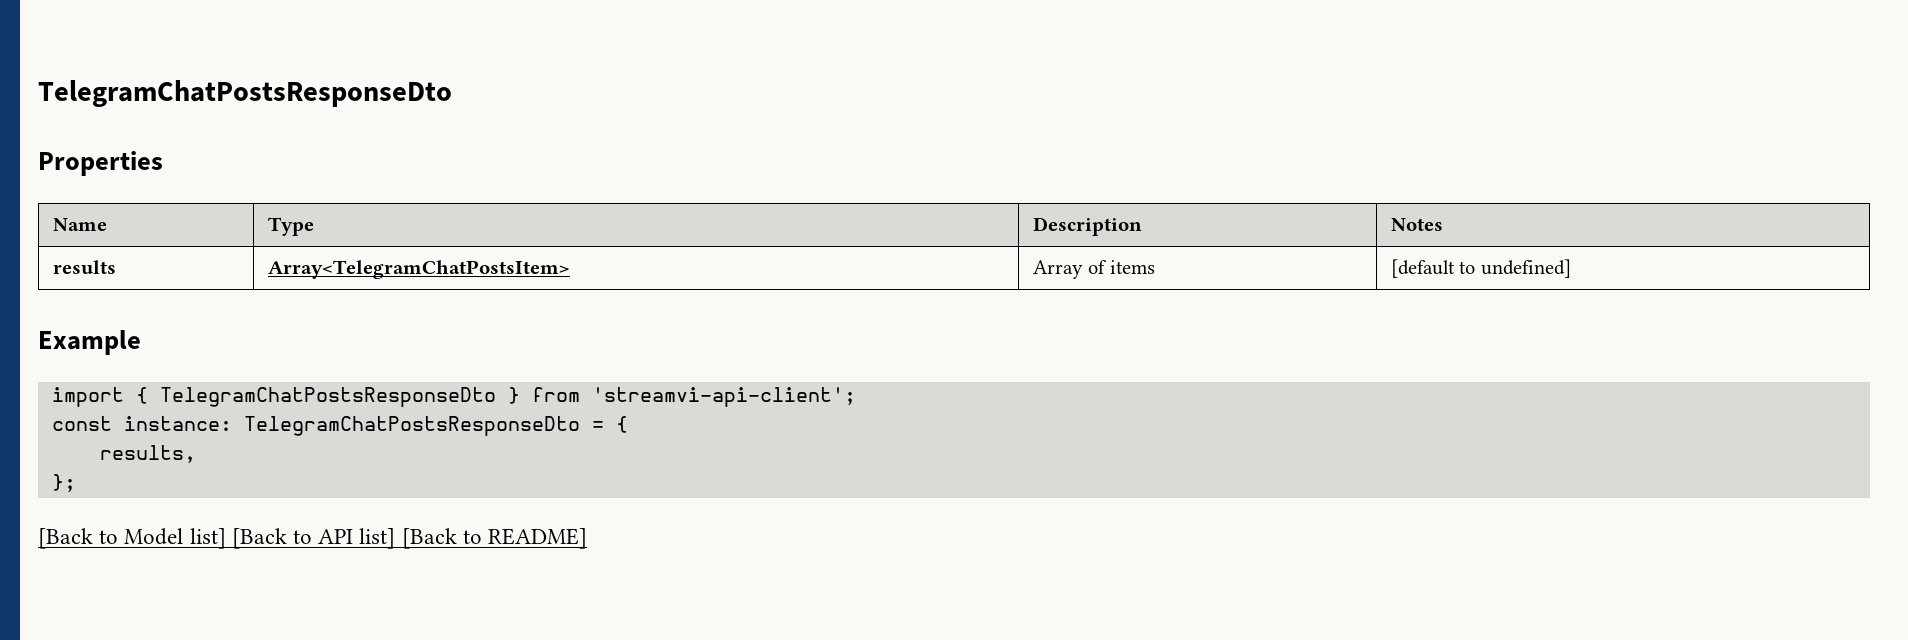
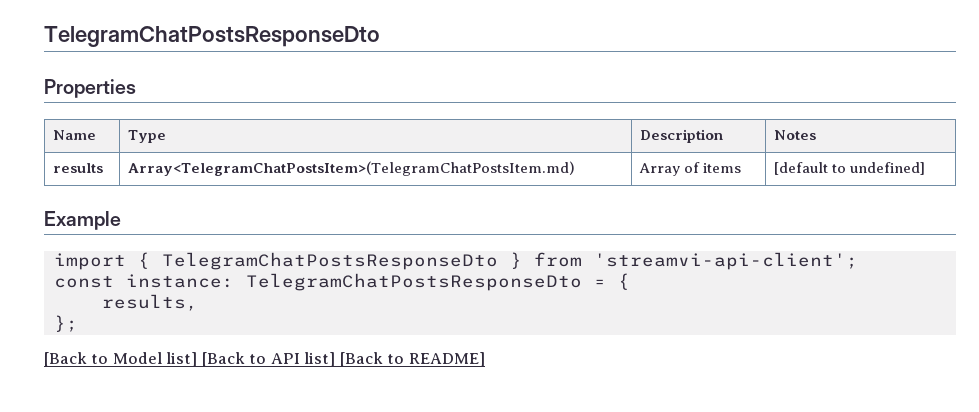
- results | Array<TelegramChatPostsItem> | Array of items | [default to undefined]
+ results | Array<TelegramChatPostsItem>(TelegramChatPostsItem.md) | Array of items | [default to undefined]

